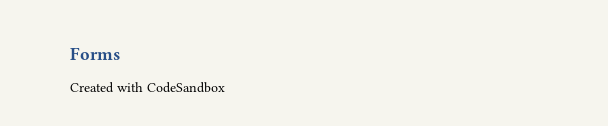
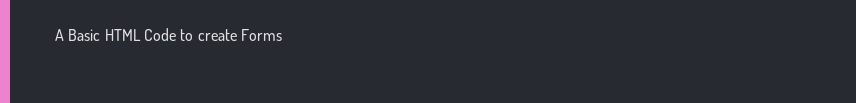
- Forms
- Created with CodeSandbox
+ A Basic HTML Code to create Forms

